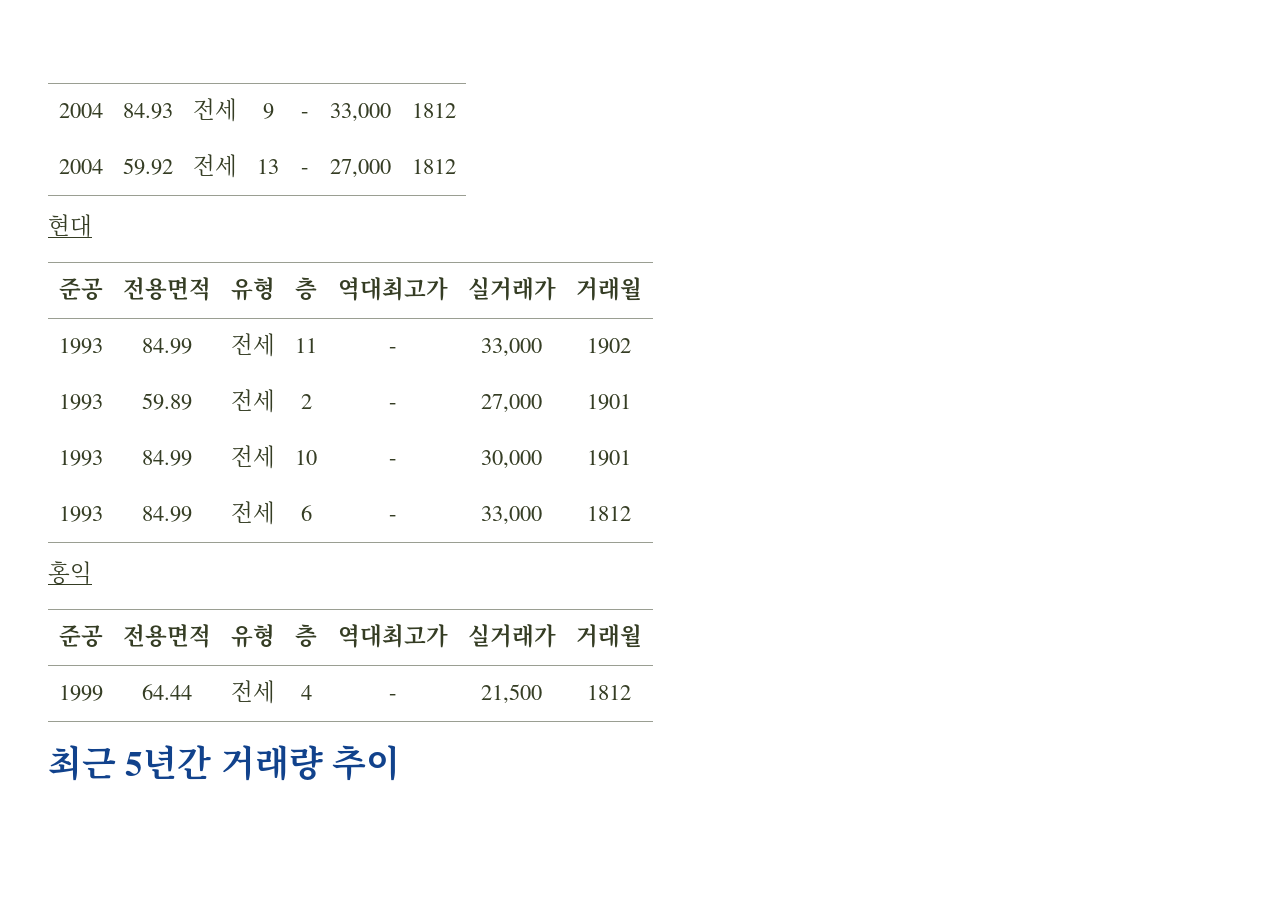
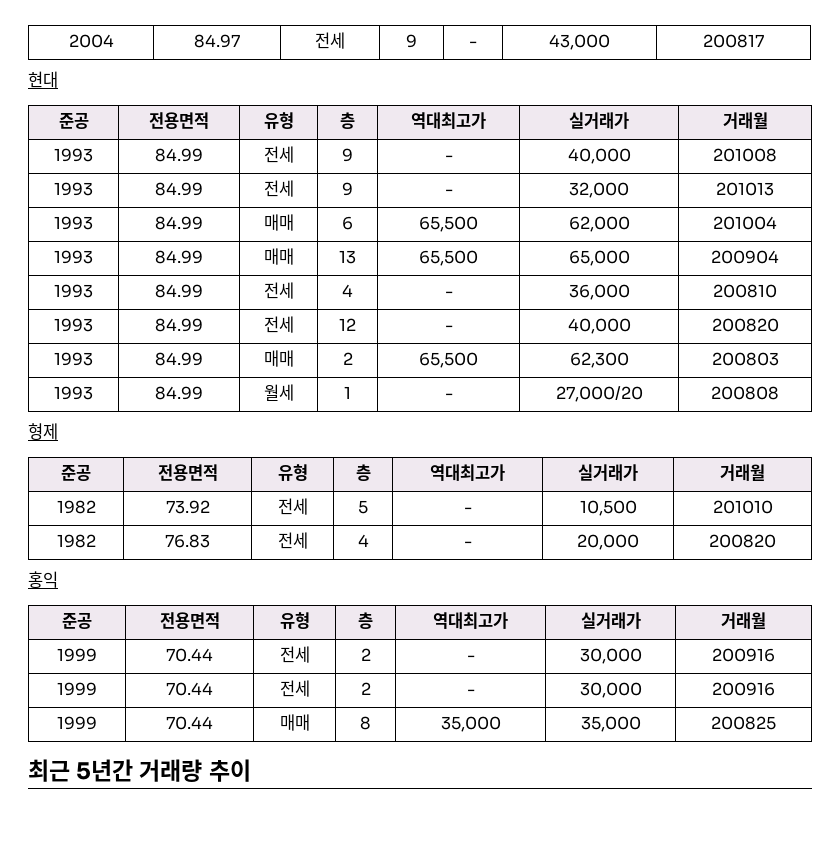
- 2004 | 84.93 | 전세 | 9 | - | 33,000 | 1812
- 2004 | 59.92 | 전세 | 13 | - | 27,000 | 1812
+ 2004 | 84.97 | 전세 | 9 | - | 43,000 | 200817
- 1993 | 84.99 | 전세 | 11 | - | 33,000 | 1902
- 1993 | 59.89 | 전세 | 2 | - | 27,000 | 1901
- 1993 | 84.99 | 전세 | 10 | - | 30,000 | 1901
- 1993 | 84.99 | 전세 | 6 | - | 33,000 | 1812
+ 1993 | 84.99 | 전세 | 9 | - | 40,000 | 201008
+ 1993 | 84.99 | 전세 | 9 | - | 32,000 | 201013
+ 1993 | 84.99 | 매매 | 6 | 65,500 | 62,000 | 201004
+ 1993 | 84.99 | 매매 | 13 | 65,500 | 65,000 | 200904
+ 1993 | 84.99 | 전세 | 4 | - | 36,000 | 200810
+ 1993 | 84.99 | 전세 | 12 | - | 40,000 | 200820
+ 1993 | 84.99 | 매매 | 2 | 65,500 | 62,300 | 200803
+ 1993 | 84.99 | 월세 | 1 | - | 27,000/20 | 200808
+ 형제
+ 준공 | 전용면적 | 유형 | 층 | 역대최고가 | 실거래가 | 거래월
+ 1982 | 73.92 | 전세 | 5 | - | 10,500 | 201010
+ 1982 | 76.83 | 전세 | 4 | - | 20,000 | 200820
  홍익
  준공 | 전용면적 | 유형 | 층 | 역대최고가 | 실거래가 | 거래월
- 1999 | 64.44 | 전세 | 4 | - | 21,500 | 1812
+ 1999 | 70.44 | 전세 | 2 | - | 30,000 | 200916
+ 1999 | 70.44 | 전세 | 2 | - | 30,000 | 200916
+ 1999 | 70.44 | 매매 | 8 | 35,000 | 35,000 | 200825

